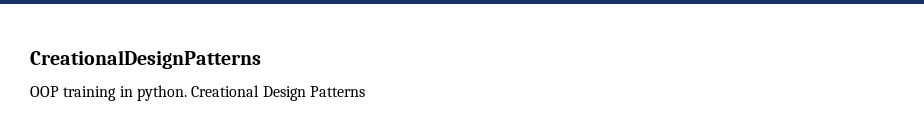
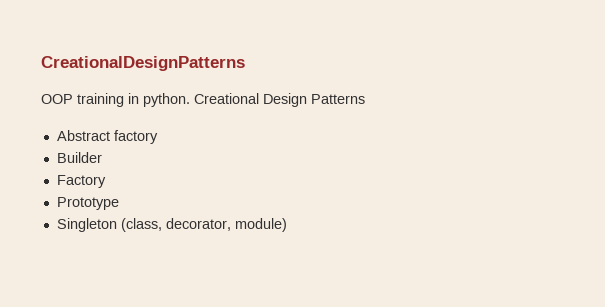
+ Abstract factory
+ Builder
+ Factory
+ Prototype
+ Singleton (class, decorator, module)

